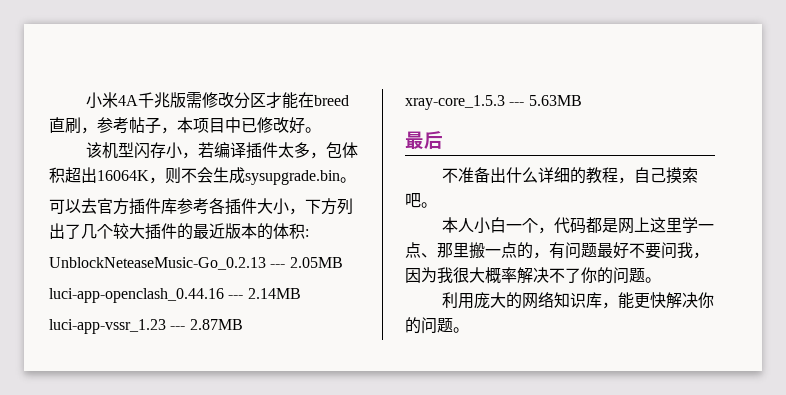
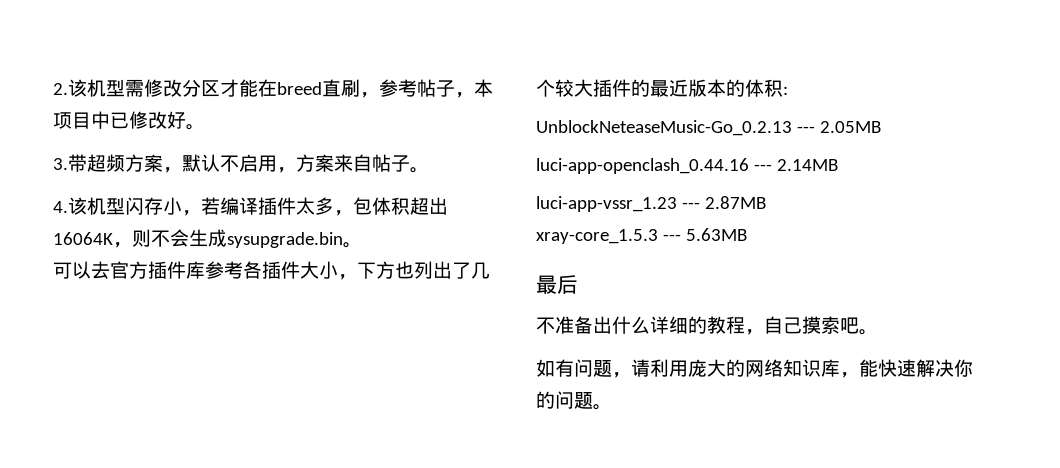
- 小米4A千兆版需修改分区才能在breed直刷，参考帖子，本项目中已修改好。
+ 2.该机型需修改分区才能在breed直刷，参考帖子，本项目中已修改好。
- 该机型闪存小，若编译插件太多，包体积超出16064K，则不会生成sysupgrade.bin。
+ 3.带超频方案，默认不启用，方案来自帖子。
+ 4.该机型闪存小，若编译插件太多，包体积超出16064K，则不会生成sysupgrade.bin。
- 可以去官方插件库参考各插件大小，下方列出了几个较大插件的最近版本的体积:
+ 可以去官方插件库参考各插件大小，下方也列出了几个较大插件的最近版本的体积:
- 本人小白一个，代码都是网上这里学一点、那里搬一点的，有问题最好不要问我，因为我很大概率解决不了你的问题。
- 利用庞大的网络知识库，能更快解决你的问题。
+ 如有问题，请利用庞大的网络知识库，能快速解决你的问题。

